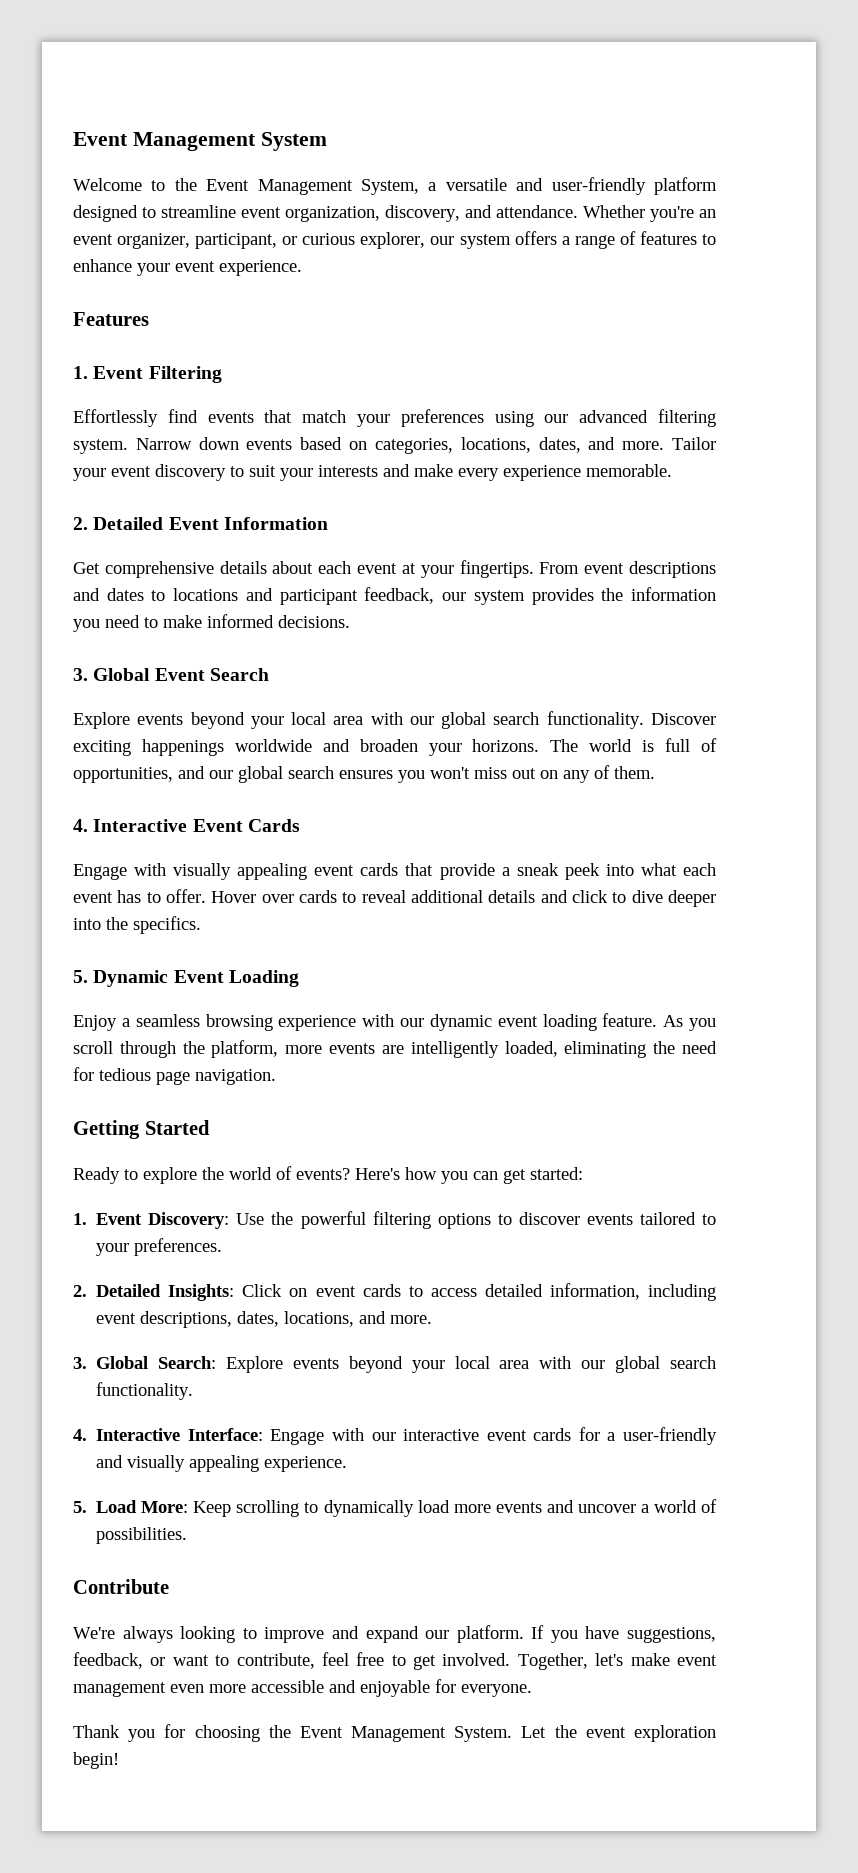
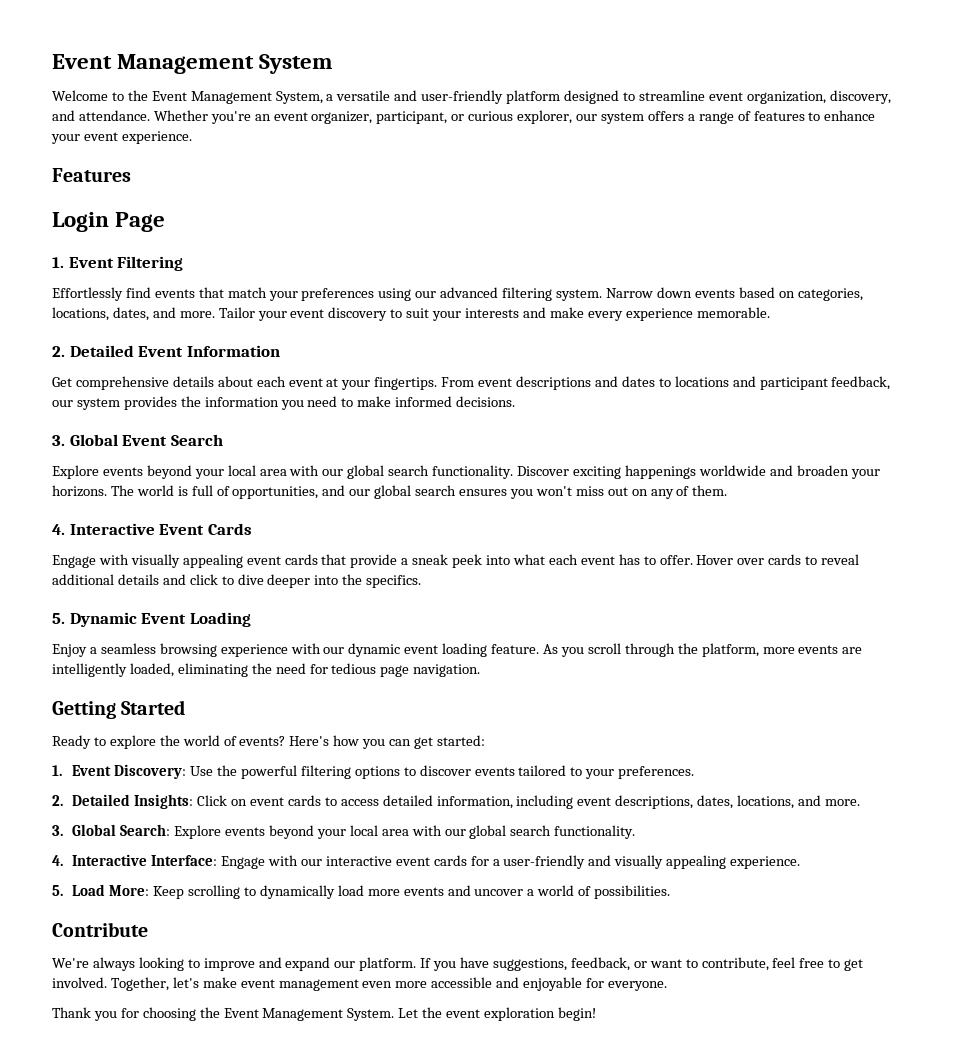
+ Login Page

